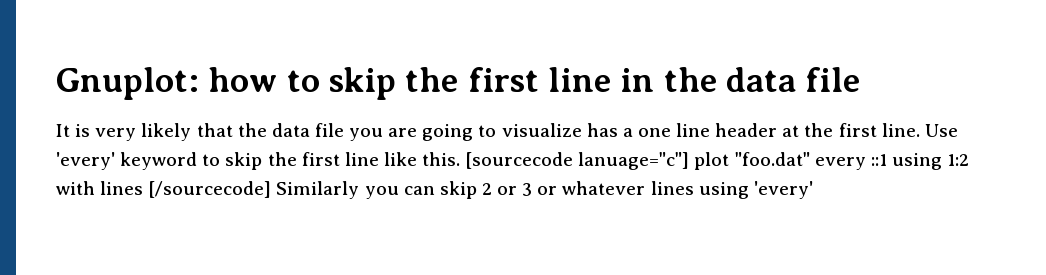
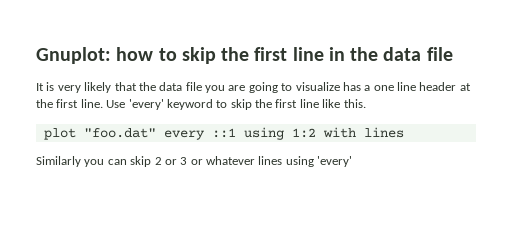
- Use 'every' keyword to skip the first line like this. [sourcecode lanuage="c"] plot "foo.dat" every ::1 using 1:2 with lines [/sourcecode] Similarly you can skip 2 or 3 or whatever lines using 'every'
+ Use 'every' keyword to skip the first line like this.
+ plot "foo.dat" every ::1 using 1:2 with lines
+ Similarly you can skip 2 or 3 or whatever lines using 'every'

